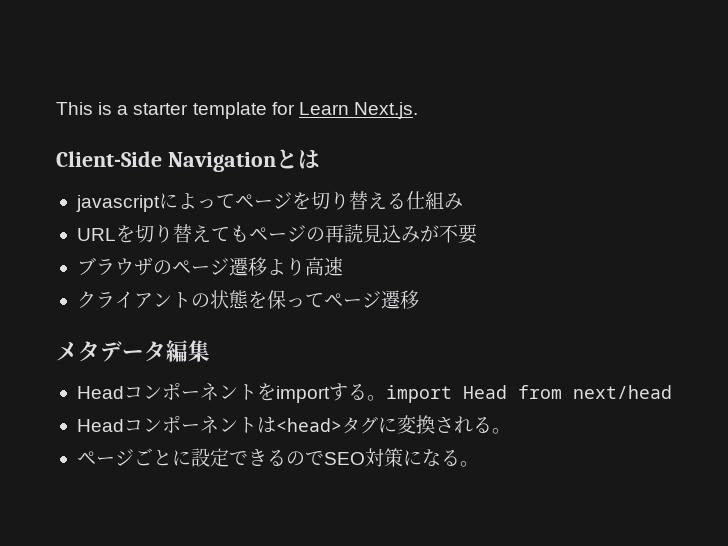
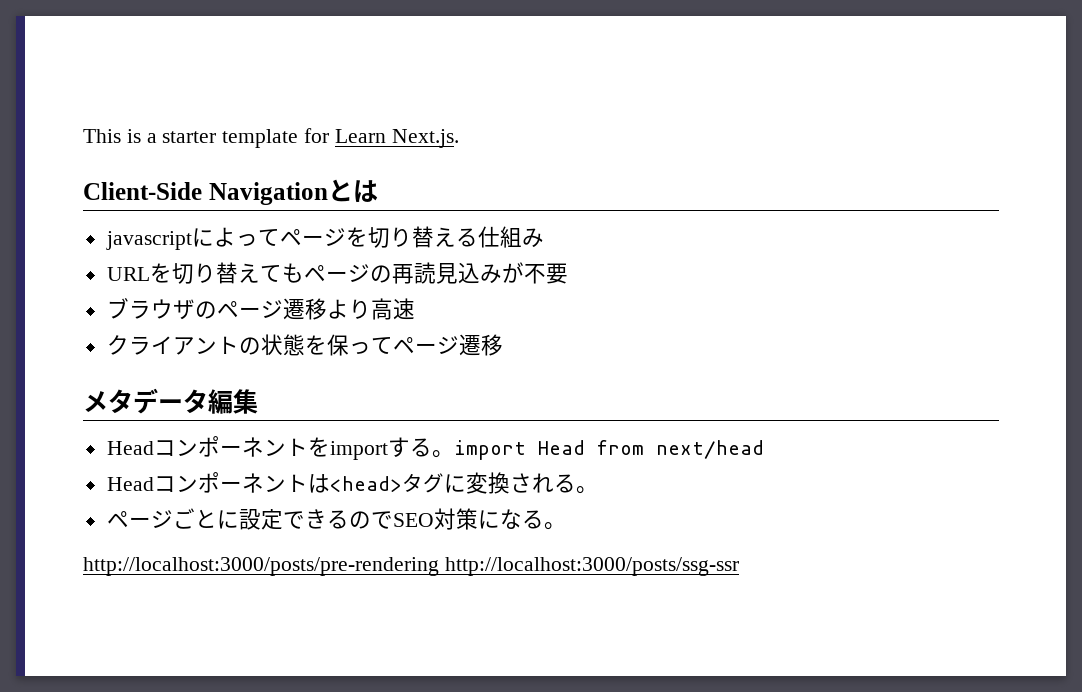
+ http://localhost:3000/posts/pre-rendering http://localhost:3000/posts/ssg-ssr

